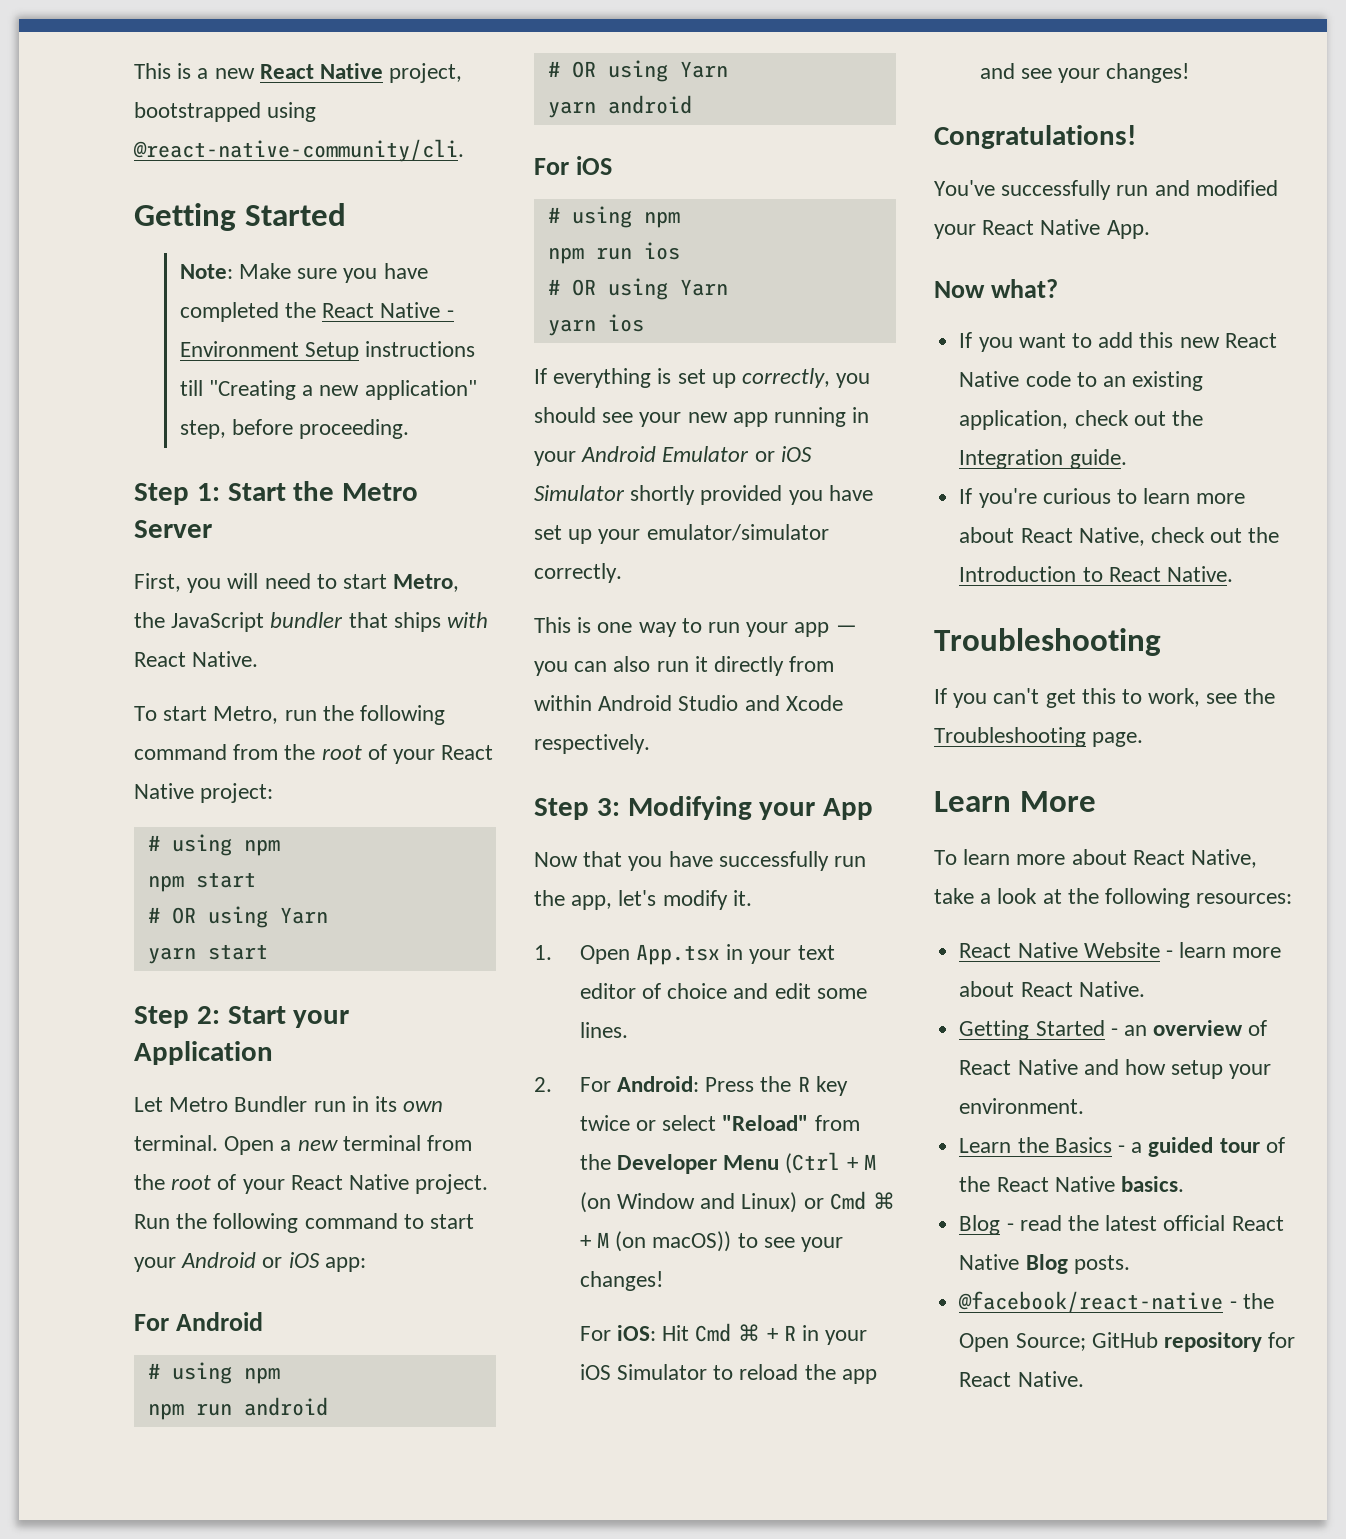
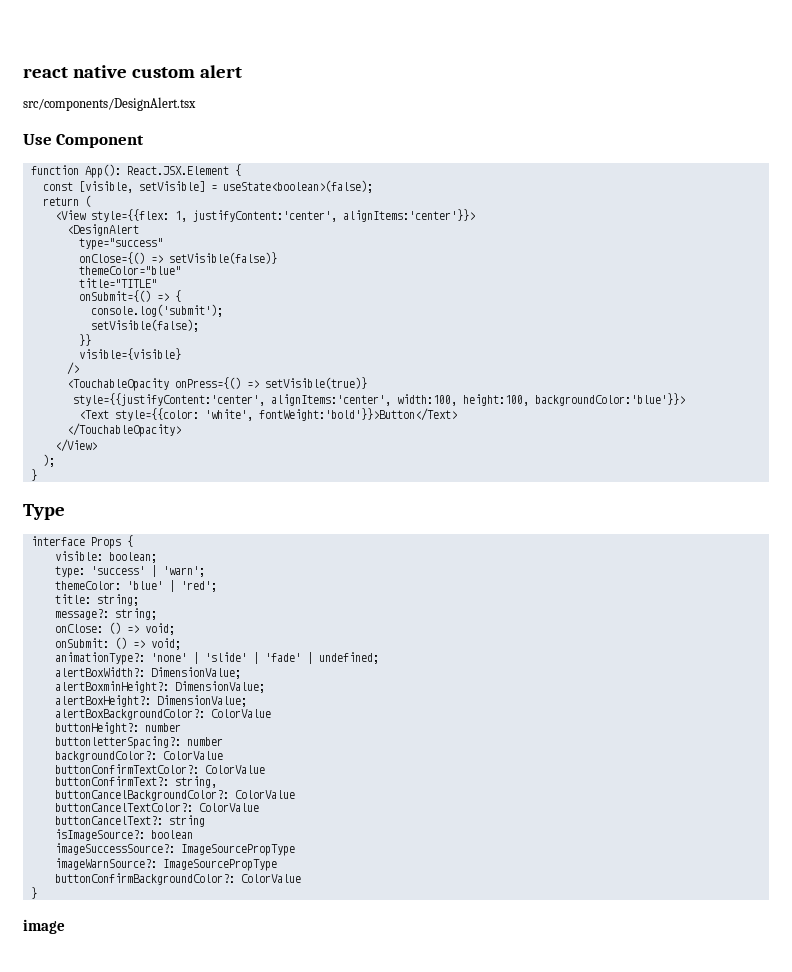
- This is a new React Native project, bootstrapped using @react-native-community/cli.
- Getting Started
- Note: Make sure you have completed the React Native - Environment Setup instructions till "Creating a new application" step, before proceeding.
- Step 1: Start the Metro Server
- First, you will need to start Metro, the JavaScript bundler that ships with React Native.
- To start Metro, run the following command from the root of your React Native project:
- # using npm
- npm start
- # OR using Yarn
- yarn start
- Step 2: Start your Application
- Let Metro Bundler run in its own terminal. Open a new terminal from the root of your React Native project. Run the following command to start your Android or iOS app:
- For Android
- # using npm
- npm run android
- # OR using Yarn
- yarn android
- For iOS
- # using npm
- npm run ios
- # OR using Yarn
- yarn ios
- If everything is set up correctly, you should see your new app running in your Android Emulator or iOS Simulator shortly provided you have set up your emulator/simulator correctly.
- This is one way to run your app — you can also run it directly from within Android Studio and Xcode respectively.
- Step 3: Modifying your App
- Now that you have successfully run the app, let's modify it.
- 1. Open App.tsx in your text editor of choice and edit some lines.
- 2. For Android: Press the R key twice or select "Reload" from the Developer Menu (Ctrl + M (on Window and Linux) or Cmd ⌘ + M (on macOS)) to see your changes!
- For iOS: Hit Cmd ⌘ + R in your iOS Simulator to reload the app and see your changes!
- Congratulations!
- You've successfully run and modified your React Native App.
- Now what?
- If you want to add this new React Native code to an existing application, check out the Integration guide.
- If you're curious to learn more about React Native, check out the Introduction to React Native.
- Troubleshooting
- If you can't get this to work, see the Troubleshooting page.
- Learn More
- To learn more about React Native, take a look at the following resources:
- React Native Website - learn more about React Native.
- Getting Started - an overview of React Native and how setup your environment.
- Learn the Basics - a guided tour of the React Native basics.
- Blog - read the latest official React Native Blog posts.
- @facebook/react-native - the Open Source; GitHub repository for React Native.
+ react native custom alert
+ src/components/DesignAlert.tsx
+ Use Component
+ function App(): React.JSX.Element {
+ const [visible, setVisible] = useState<boolean>(false);
+ return (
+ <View style={{flex: 1, justifyContent:'center', alignItems:'center'}}>
+ <DesignAlert
+ type="success"
+ onClose={() => setVisible(false)}
+ themeColor="blue"
+ title="TITLE"
+ onSubmit={() => {
+ console.log('submit');
+ setVisible(false);
+ }}
+ visible={visible}
+ />
+ <TouchableOpacity onPress={() => setVisible(true)}
+ style={{justifyContent:'center', alignItems:'center', width:100, height:100, backgroundColor:'blue'}}>
+ <Text style={{color: 'white', fontWeight:'bold'}}>Button</Text>
+ </TouchableOpacity>
+ </View>
+ );
+ }
+ Type
+ interface Props {
+ visible: boolean;
+ type: 'success' | 'warn';
+ themeColor: 'blue' | 'red';
+ title: string;
+ message?: string;
+ onClose: () => void;
+ onSubmit: () => void;
+ animationType?: 'none' | 'slide' | 'fade' | undefined;
+ alertBoxWidth?: DimensionValue;
+ alertBoxminHeight?: DimensionValue;
+ alertBoxHeight?: DimensionValue;
+ alertBoxBackgroundColor?: ColorValue
+ buttonHeight?: number
+ buttonletterSpacing?: number
+ backgroundColor?: ColorValue
+ buttonConfirmTextColor?: ColorValue
+ buttonConfirmText?: string,
+ buttonCancelBackgroundColor?: ColorValue
+ buttonCancelTextColor?: ColorValue
+ buttonCancelText?: string
+ isImageSource?: boolean
+ imageSuccessSource?: ImageSourcePropType
+ imageWarnSource?: ImageSourcePropType
+ buttonConfirmBackgroundColor?: ColorValue
+ }
+ image

